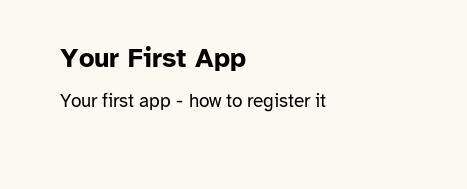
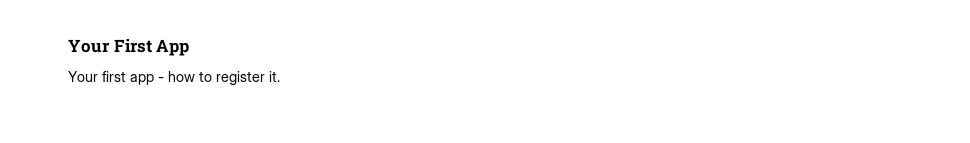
- Your first app - how to register it
+ Your first app - how to register it.

